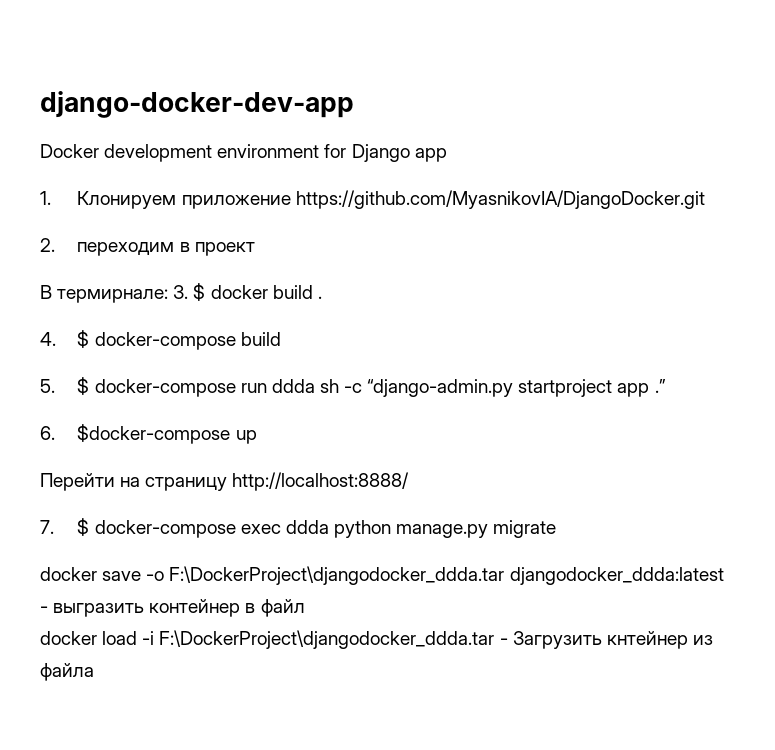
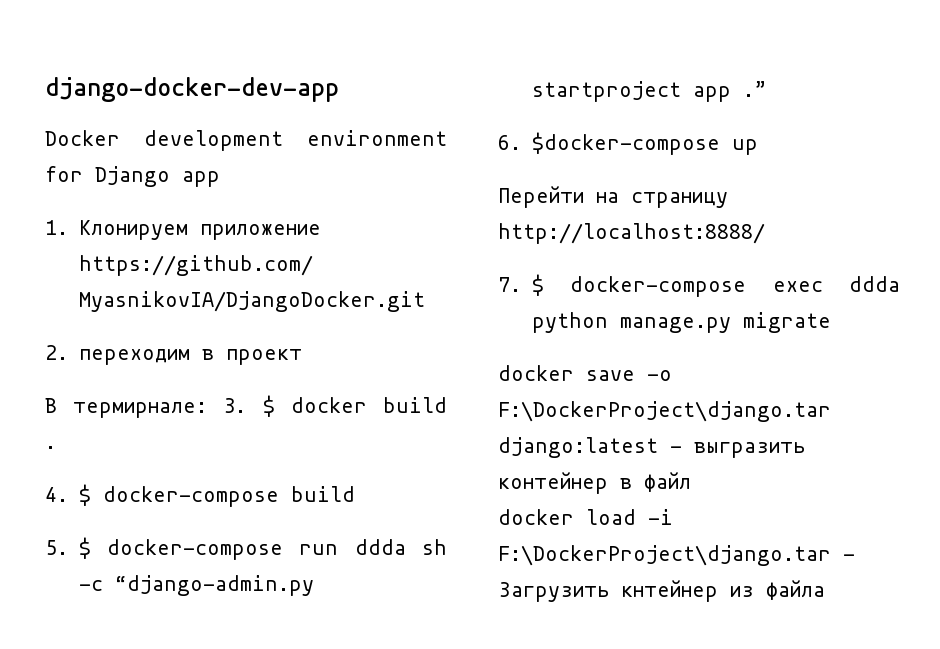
- docker save -o F:\DockerProject\djangodocker_ddda.tar djangodocker_ddda:latest - выгразить контейнер в файл
+ docker save -o F:\DockerProject\django.tar django:latest - выгразить контейнер в файл
- docker load -i F:\DockerProject\djangodocker_ddda.tar - Загрузить кнтейнер из файла
+ docker load -i F:\DockerProject\django.tar - Загрузить кнтейнер из файла

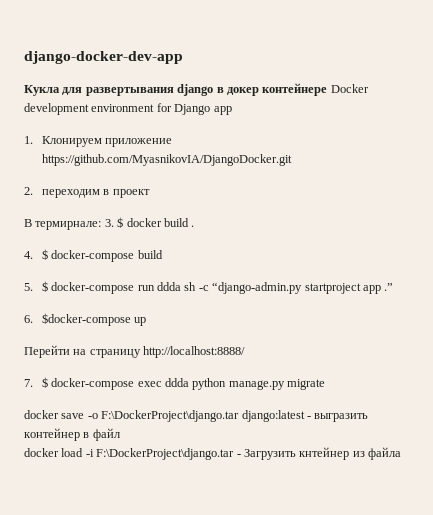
- Docker development environment for Django app
+ Кукла для развертывания django в докер контейнере Docker development environment for Django app

